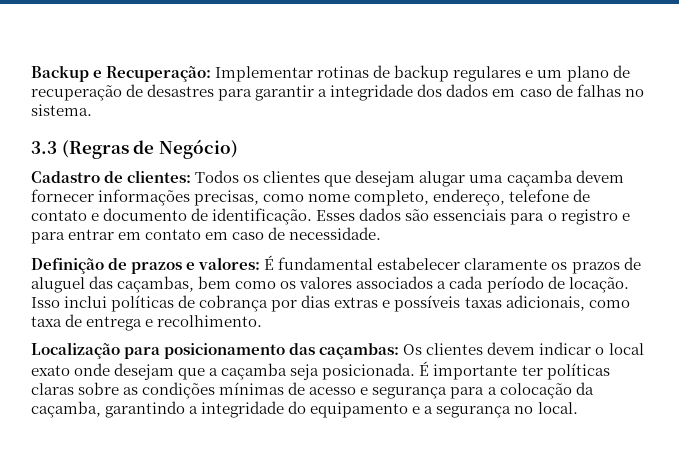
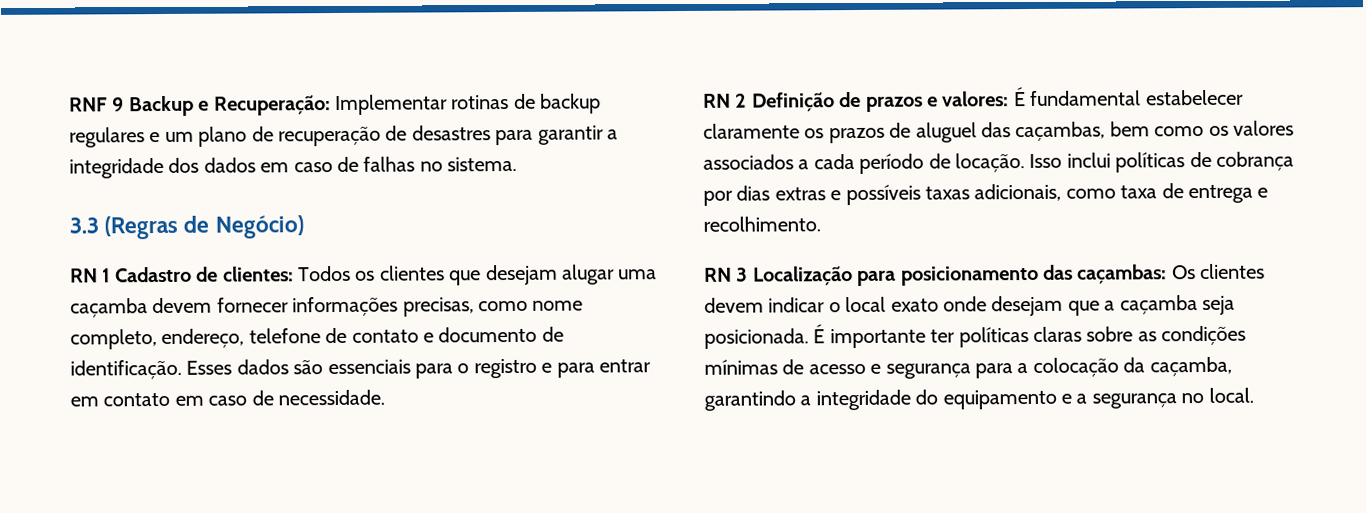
- Backup e Recuperação: Implementar rotinas de backup regulares e um plano de recuperação de desastres para garantir a integridade dos dados em caso de falhas no sistema.
+ RNF 9 Backup e Recuperação: Implementar rotinas de backup regulares e um plano de recuperação de desastres para garantir a integridade dos dados em caso de falhas no sistema.
- Cadastro de clientes: Todos os clientes que desejam alugar uma caçamba devem fornecer informações precisas, como nome completo, endereço, telefone de contato e documento de identificação.
+ RN 1 Cadastro de clientes: Todos os clientes que desejam alugar uma caçamba devem fornecer informações precisas, como nome completo, endereço, telefone de contato e documento de identificação.
- Definição de prazos e valores: É fundamental estabelecer claramente os prazos de aluguel das caçambas, bem como os valores associados a cada período de locação.
+ RN 2 Definição de prazos e valores: É fundamental estabelecer claramente os prazos de aluguel das caçambas, bem como os valores associados a cada período de locação.
- Localização para posicionamento das caçambas: Os clientes devem indicar o local exato onde desejam que a caçamba seja posicionada.
+ RN 3 Localização para posicionamento das caçambas: Os clientes devem indicar o local exato onde desejam que a caçamba seja posicionada.

